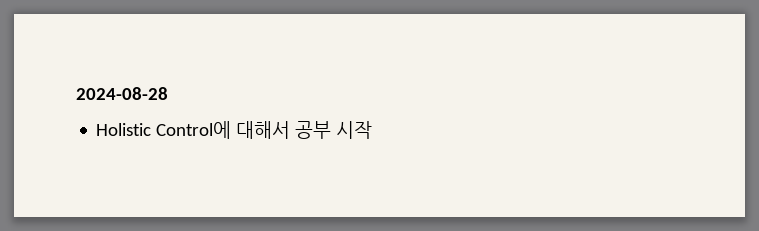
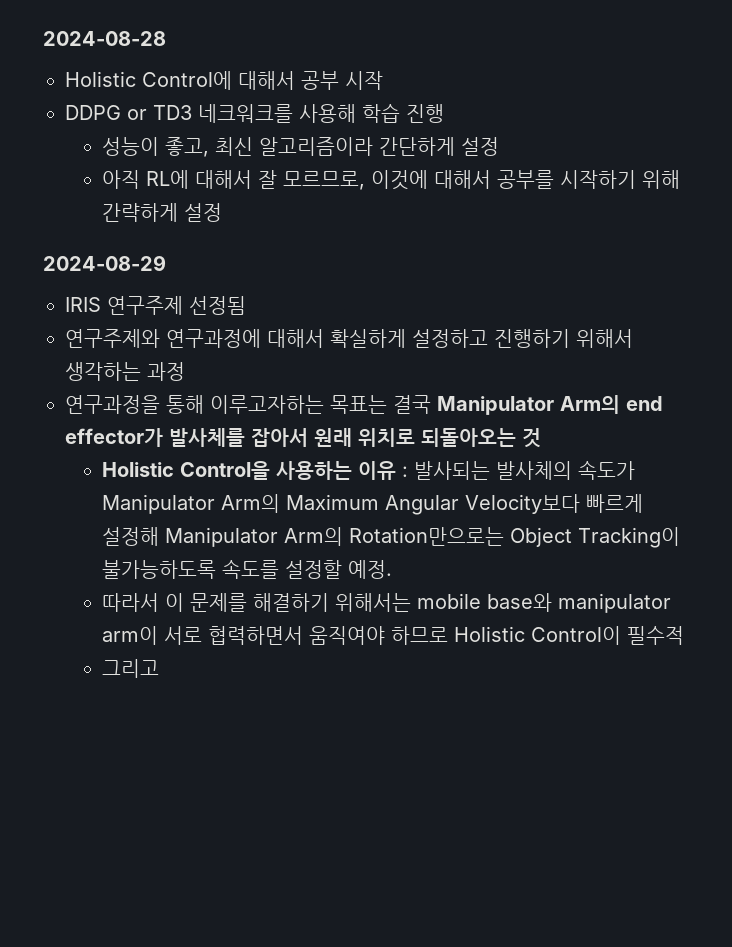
+ DDPG or TD3 네크워크를 사용해 학습 진행
+ 성능이 좋고, 최신 알고리즘이라 간단하게 설정
+ 아직 RL에 대해서 잘 모르므로, 이것에 대해서 공부를 시작하기 위해 간략하게 설정
+ 2024-08-29
+ IRIS 연구주제 선정됨
+ 연구주제와 연구과정에 대해서 확실하게 설정하고 진행하기 위해서 생각하는 과정
+ 연구과정을 통해 이루고자하는 목표는 결국 Manipulator Arm의 end effector가 발사체를 잡아서 원래 위치로 되돌아오는 것
+ Holistic Control을 사용하는 이유 : 발사되는 발사체의 속도가 Manipulator Arm의 Maximum Angular Velocity보다 빠르게 설정해 Manipulator Arm의 Rotation만으로는 Object Tracking이 불가능하도록 속도를 설정할 예정.
+ 따라서 이 문제를 해결하기 위해서는 mobile base와 manipulator arm이 서로 협력하면서 움직여야 하므로 Holistic Control이 필수적
+ 그리고

